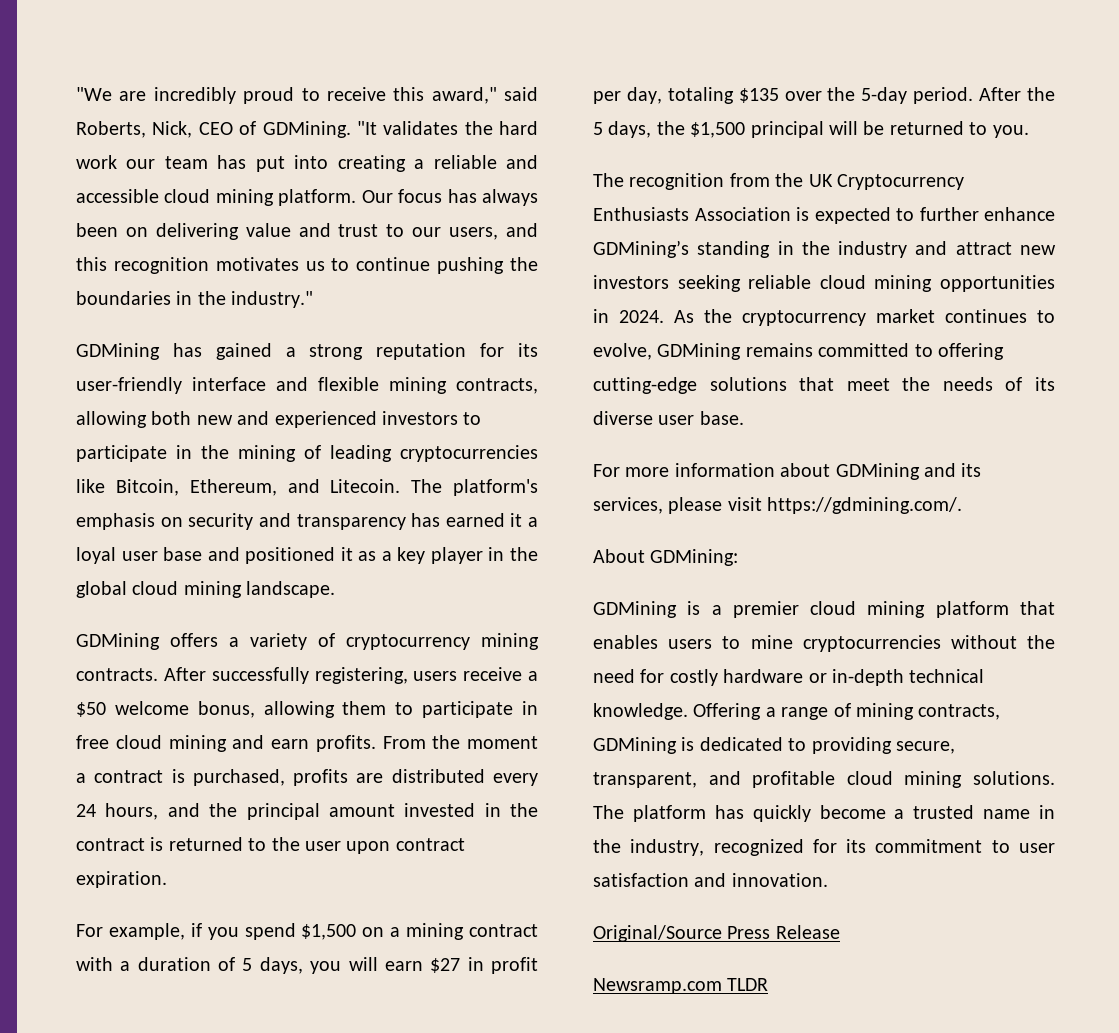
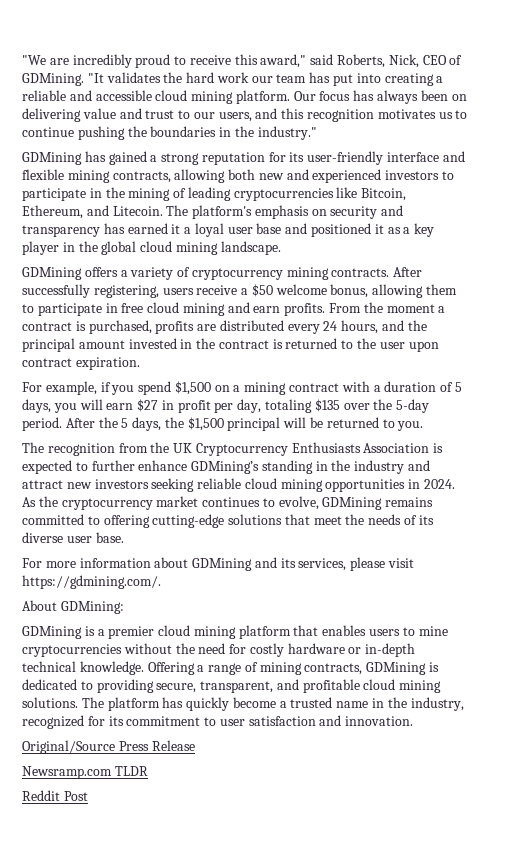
+ Reddit Post

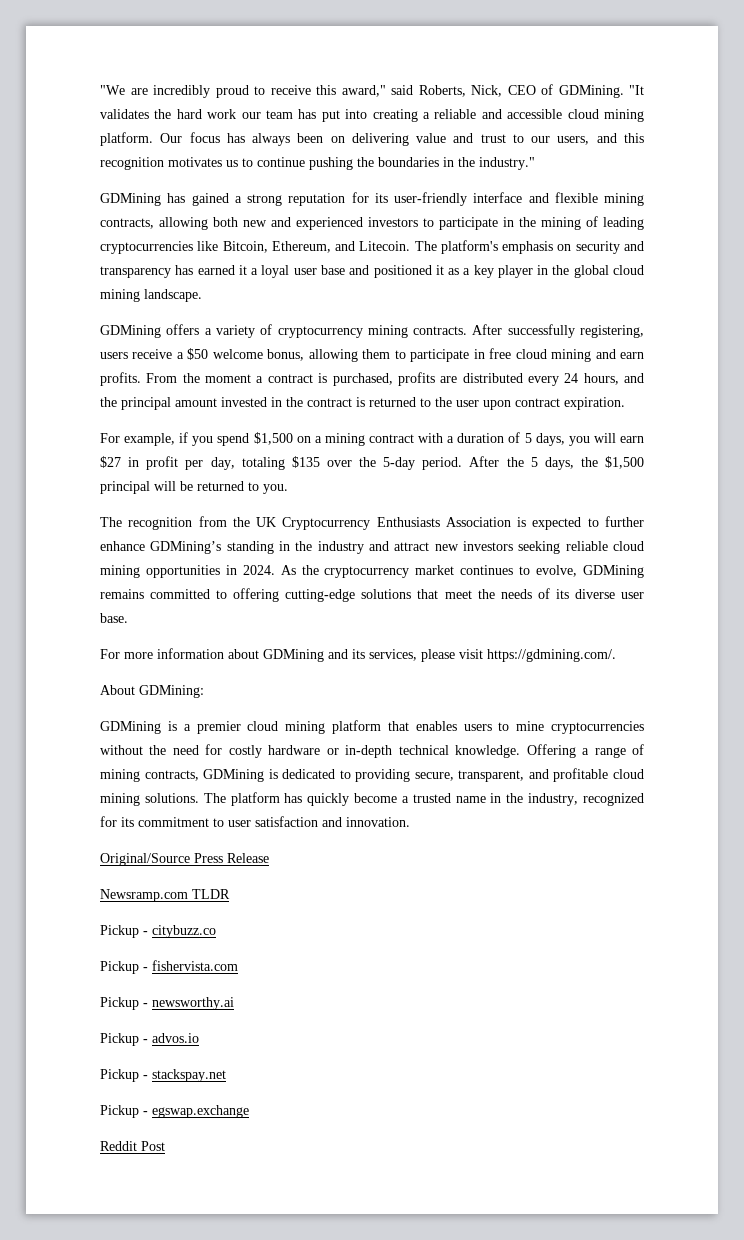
+ Pickup - citybuzz.co
+ Pickup - fishervista.com
+ Pickup - newsworthy.ai
+ Pickup - advos.io
+ Pickup - stackspay.net
+ Pickup - egswap.exchange

